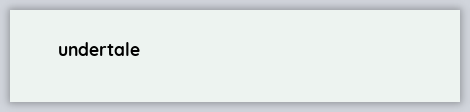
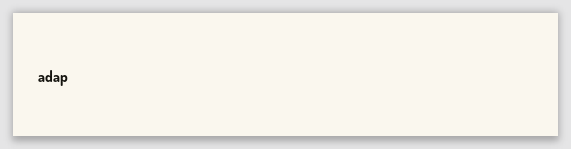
- undertale
+ adap

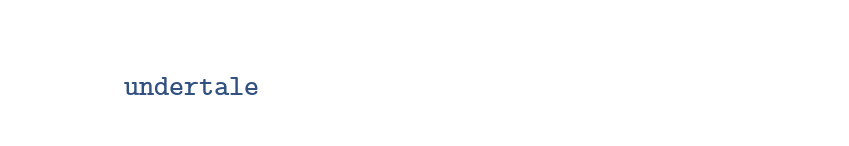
- adap
+ undertale

